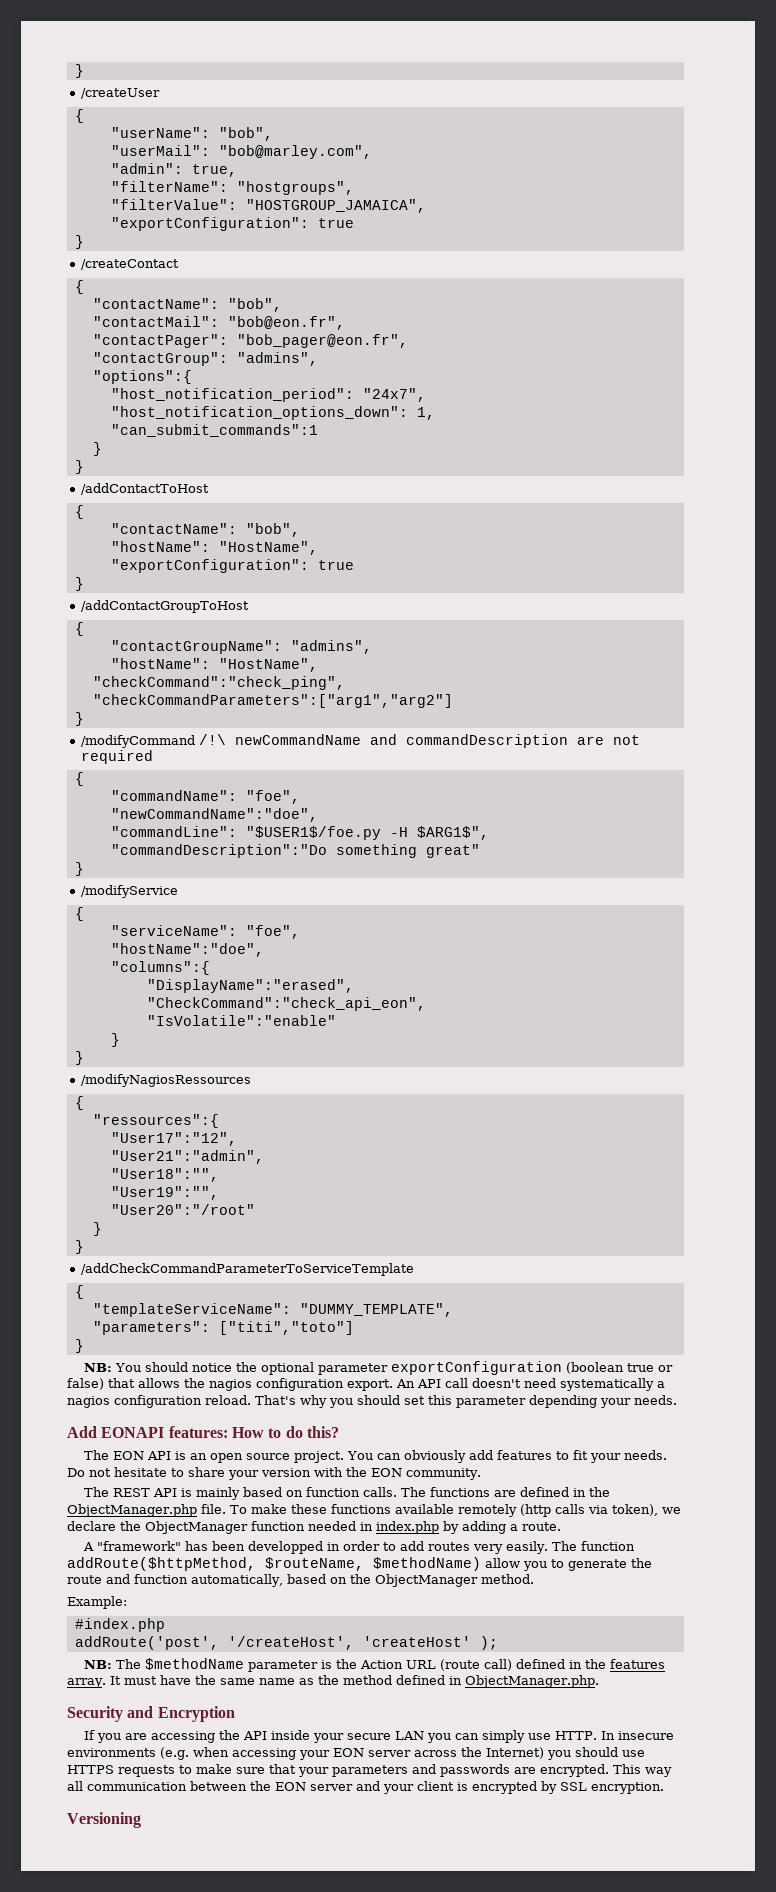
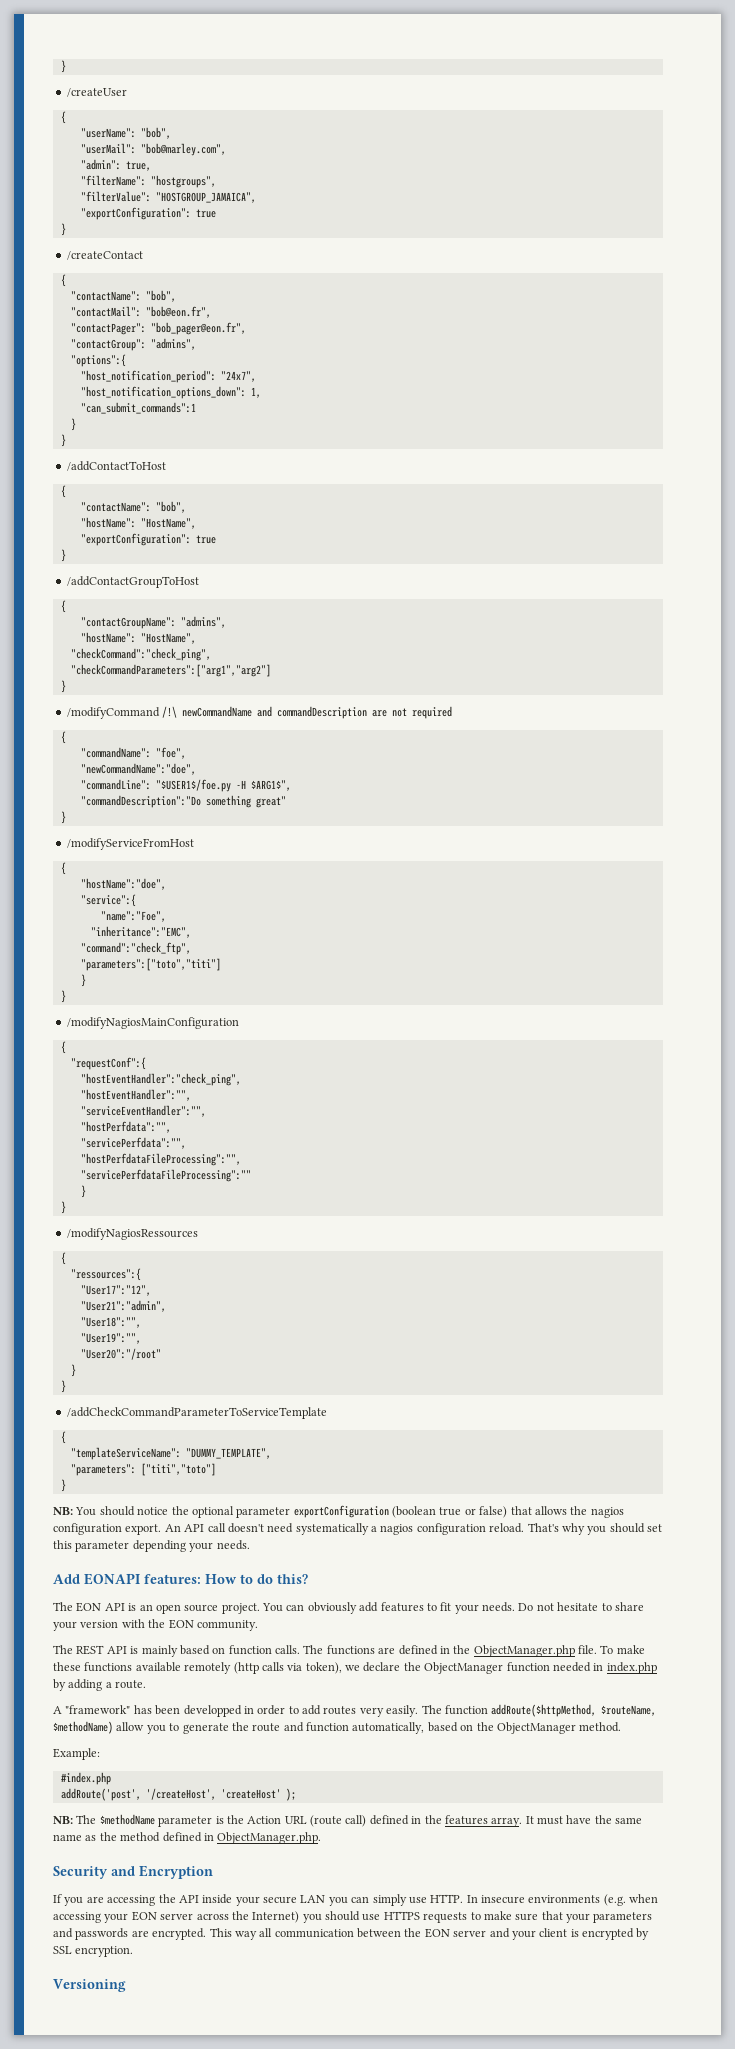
- /modifyService
+ /modifyServiceFromHost
  {
- "serviceName": "foe",
- "columns":{
- "DisplayName":"erased",
- "CheckCommand":"check_api_eon",
- "IsVolatile":"enable"
+ "service":{
+ "name":"Foe",
+ "inheritance":"EMC",
+ "command":"check_ftp",
+ "parameters":["toto","titi"]
+ }
+ }
+ /modifyNagiosMainConfiguration
+ {
+ "requestConf":{
+ "hostEventHandler":"check_ping",
+ "hostEventHandler":"",
+ "serviceEventHandler":"",
+ "hostPerfdata":"",
+ "servicePerfdata":"",
+ "hostPerfdataFileProcessing":"",
+ "servicePerfdataFileProcessing":""

